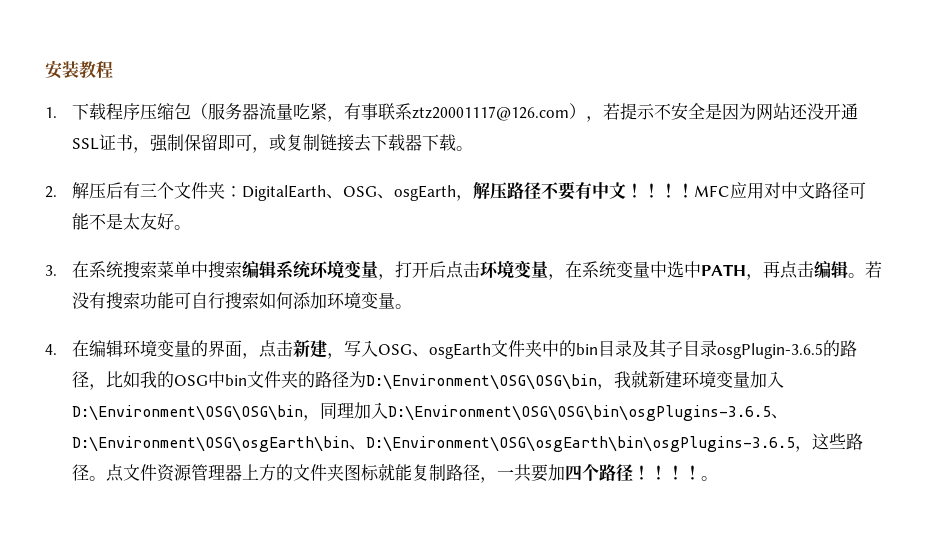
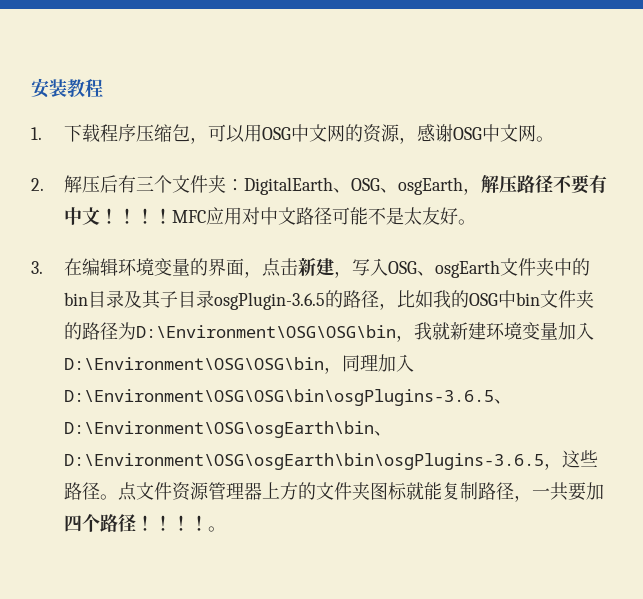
- 1.下载程序压缩包（服务器流量吃紧，有事联系ztz20001117@126.com），若提示不安全是因为网站还没开通SSL证书，强制保留即可，或复制链接去下载器下载。
+ 1.下载程序压缩包，可以用OSG中文网的资源，感谢OSG中文网。
- 3.在系统搜索菜单中搜索编辑系统环境变量，打开后点击环境变量，在系统变量中选中PATH，再点击编辑。若没有搜索功能可自行搜索如何添加环境变量。
- 4.在编辑环境变量的界面，点击新建，写入OSG、osgEarth文件夹中的bin目录及其子目录osgPlugin-3.6.5的路径，比如我的OSG中bin文件夹的路径为D:\Environment\OSG\OSG\bin，我就新建环境变量加入D:\Environment\OSG\OSG\bin，同理加入D:\Environment\OSG\OSG\bin\osgPlugins-3.6.5、D:\Environment\OSG\osgEarth\bin、D:\Environment\OSG\osgEarth\bin\osgPlugins-3.6.5，这些路径。
+ 3.在编辑环境变量的界面，点击新建，写入OSG、osgEarth文件夹中的bin目录及其子目录osgPlugin-3.6.5的路径，比如我的OSG中bin文件夹的路径为D:\Environment\OSG\OSG\bin，我就新建环境变量加入D:\Environment\OSG\OSG\bin，同理加入D:\Environment\OSG\OSG\bin\osgPlugins-3.6.5、D:\Environment\OSG\osgEarth\bin、D:\Environment\OSG\osgEarth\bin\osgPlugins-3.6.5，这些路径。

